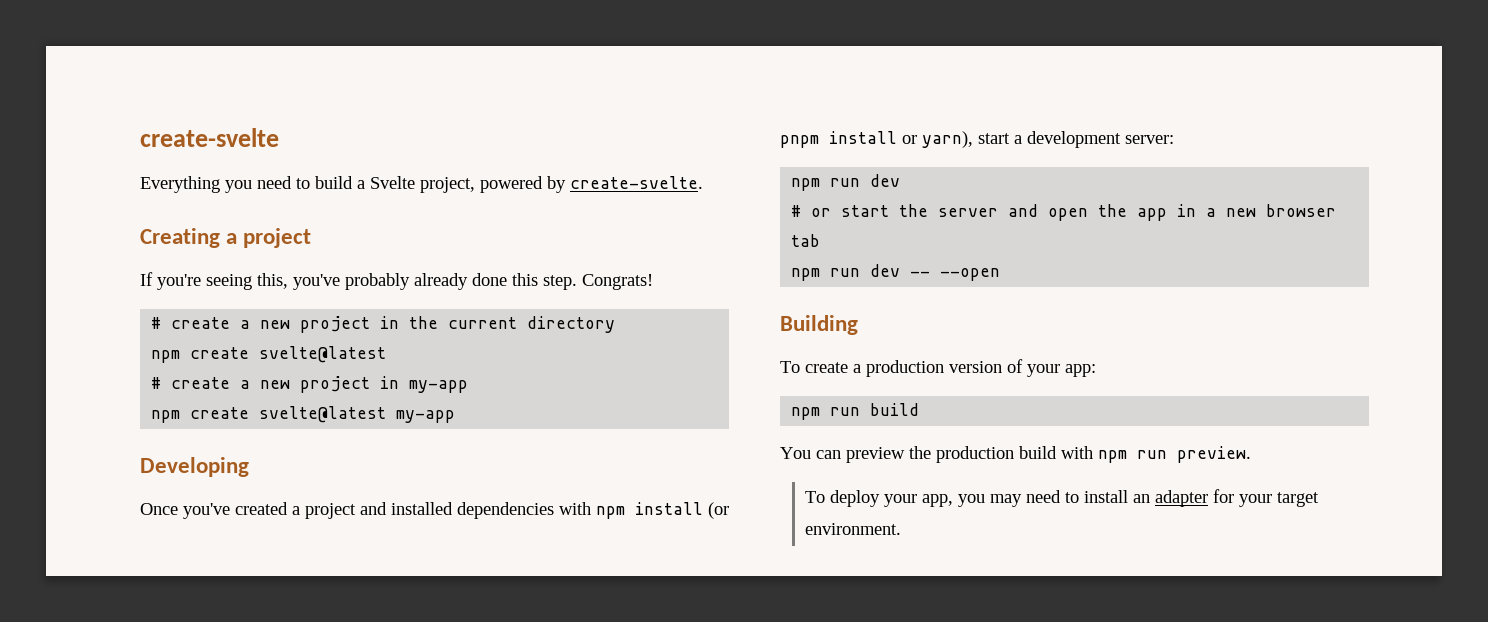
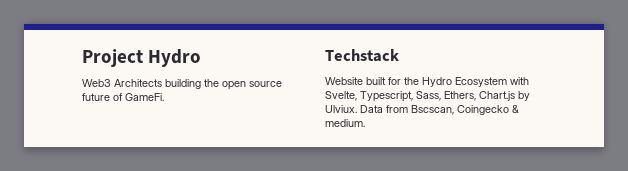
- create-svelte
- Everything you need to build a Svelte project, powered by create-svelte.
- Creating a project
- If you're seeing this, you've probably already done this step. Congrats!
- # create a new project in the current directory
- npm create svelte@latest
- # create a new project in my-app
- npm create svelte@latest my-app
- Developing
- Once you've created a project and installed dependencies with npm install (or pnpm install or yarn), start a development server:
- npm run dev
- # or start the server and open the app in a new browser tab
- npm run dev -- --open
- Building
- To create a production version of your app:
- npm run build
- You can preview the production build with npm run preview.
- To deploy your app, you may need to install an adapter for your target environment.
+ Project Hydro
+ Web3 Architects building the open source future of GameFi.
+ Techstack
+ Website built for the Hydro Ecosystem with Svelte, Typescript, Sass, Ethers, Chart.js by Ulviux. Data from Bscscan, Coingecko & medium.

